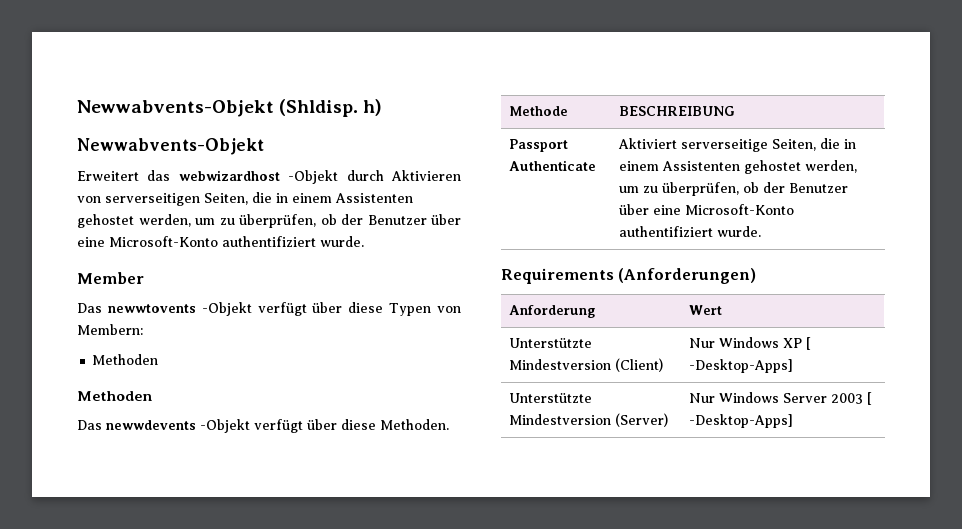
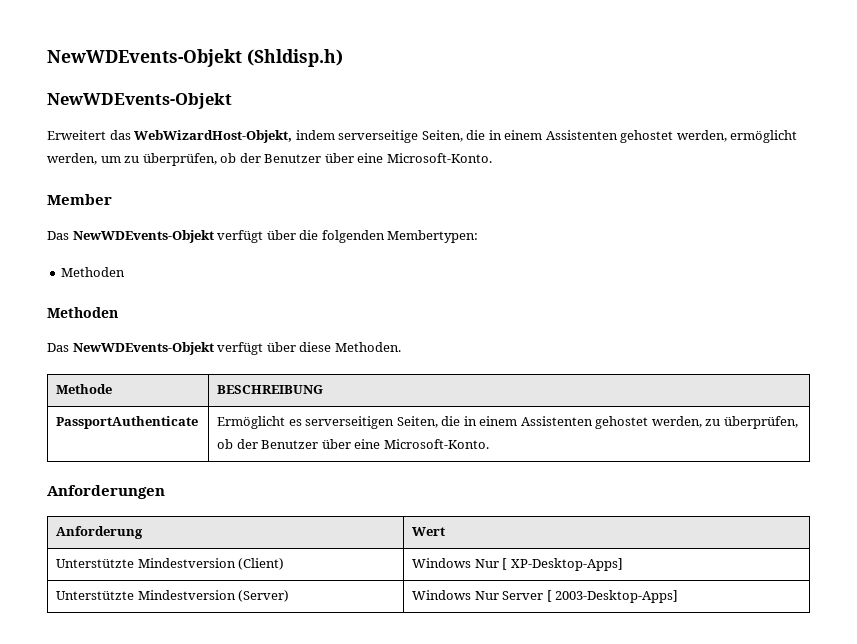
- Newwabvents-Objekt (Shldisp. h)
- Newwabvents-Objekt
- Erweitert das webwizardhost -Objekt durch Aktivieren von serverseitigen Seiten, die in einem Assistenten gehostet werden, um zu überprüfen, ob der Benutzer über eine Microsoft-Konto authentifiziert wurde.
+ NewWDEvents-Objekt (Shldisp.h)
+ NewWDEvents-Objekt
+ Erweitert das WebWizardHost-Objekt, indem serverseitige Seiten, die in einem Assistenten gehostet werden, ermöglicht werden, um zu überprüfen, ob der Benutzer über eine Microsoft-Konto.
- Das newwtovents -Objekt verfügt über diese Typen von Membern:
+ Das NewWDEvents-Objekt verfügt über die folgenden Membertypen:
- Das newwdevents -Objekt verfügt über diese Methoden.
+ Das NewWDEvents-Objekt verfügt über diese Methoden.
- Passport Authenticate | Aktiviert serverseitige Seiten, die in einem Assistenten gehostet werden, um zu überprüfen, ob der Benutzer über eine Microsoft-Konto authentifiziert wurde.
- Requirements (Anforderungen)
+ PassportAuthenticate | Ermöglicht es serverseitigen Seiten, die in einem Assistenten gehostet werden, zu überprüfen, ob der Benutzer über eine Microsoft-Konto.
+ Anforderungen
- Unterstützte Mindestversion (Client) | Nur Windows XP [ -Desktop-Apps]
- Unterstützte Mindestversion (Server) | Nur Windows Server 2003 [ -Desktop-Apps]
+ Unterstützte Mindestversion (Client) | Windows Nur [ XP-Desktop-Apps]
+ Unterstützte Mindestversion (Server) | Windows Nur Server [ 2003-Desktop-Apps]

